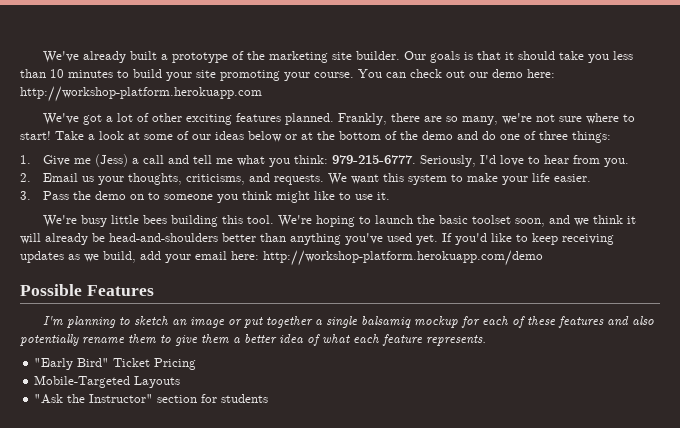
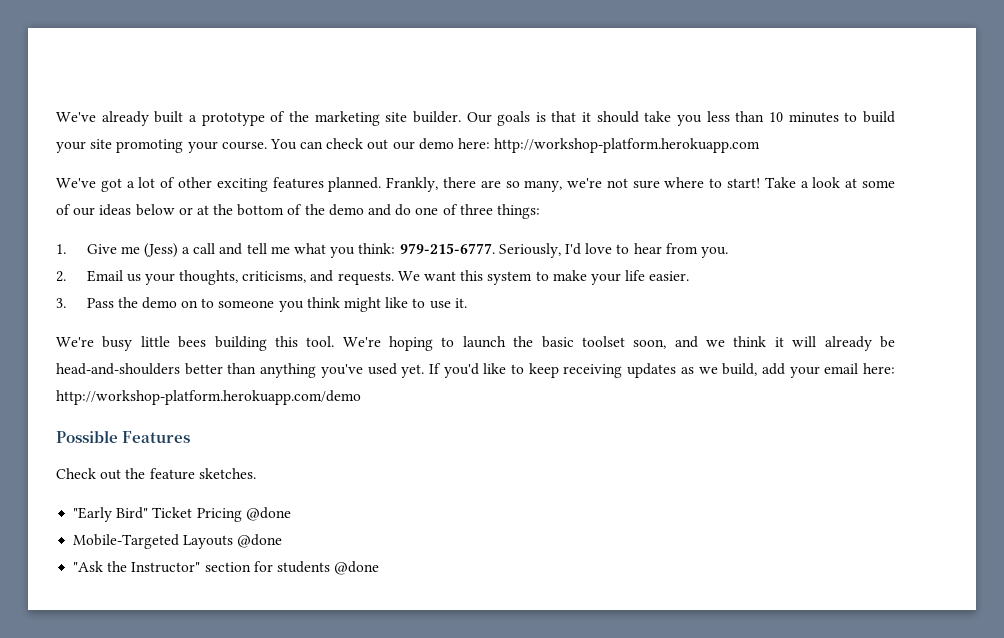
- I'm planning to sketch an image or put together a single balsamiq mockup for each of these features and also potentially rename them to give them a better idea of what each feature represents.
+ Check out the feature sketches.
- "Early Bird" Ticket Pricing
+ "Early Bird" Ticket Pricing @done
- Mobile-Targeted Layouts
+ Mobile-Targeted Layouts @done
- "Ask the Instructor" section for students
+ "Ask the Instructor" section for students @done

